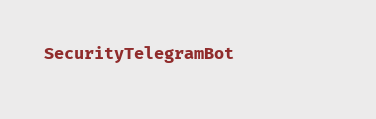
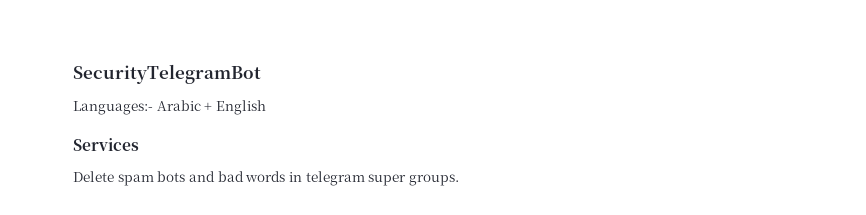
+ Languages:- Arabic + English
+ Services
+ Delete spam bots and bad words in telegram super groups.

